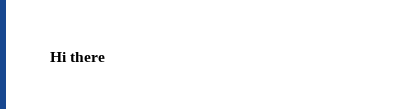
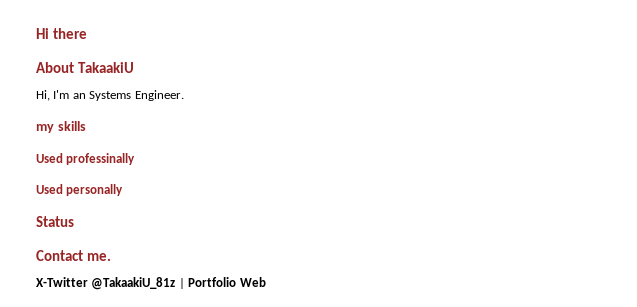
+ About TakaakiU
+ Hi, I'm an Systems Engineer.
+ my skills
+ Used professinally
+ Used personally
+ Status
+ Contact me.
+ X-Twitter @TakaakiU_81z | Portfolio Web

